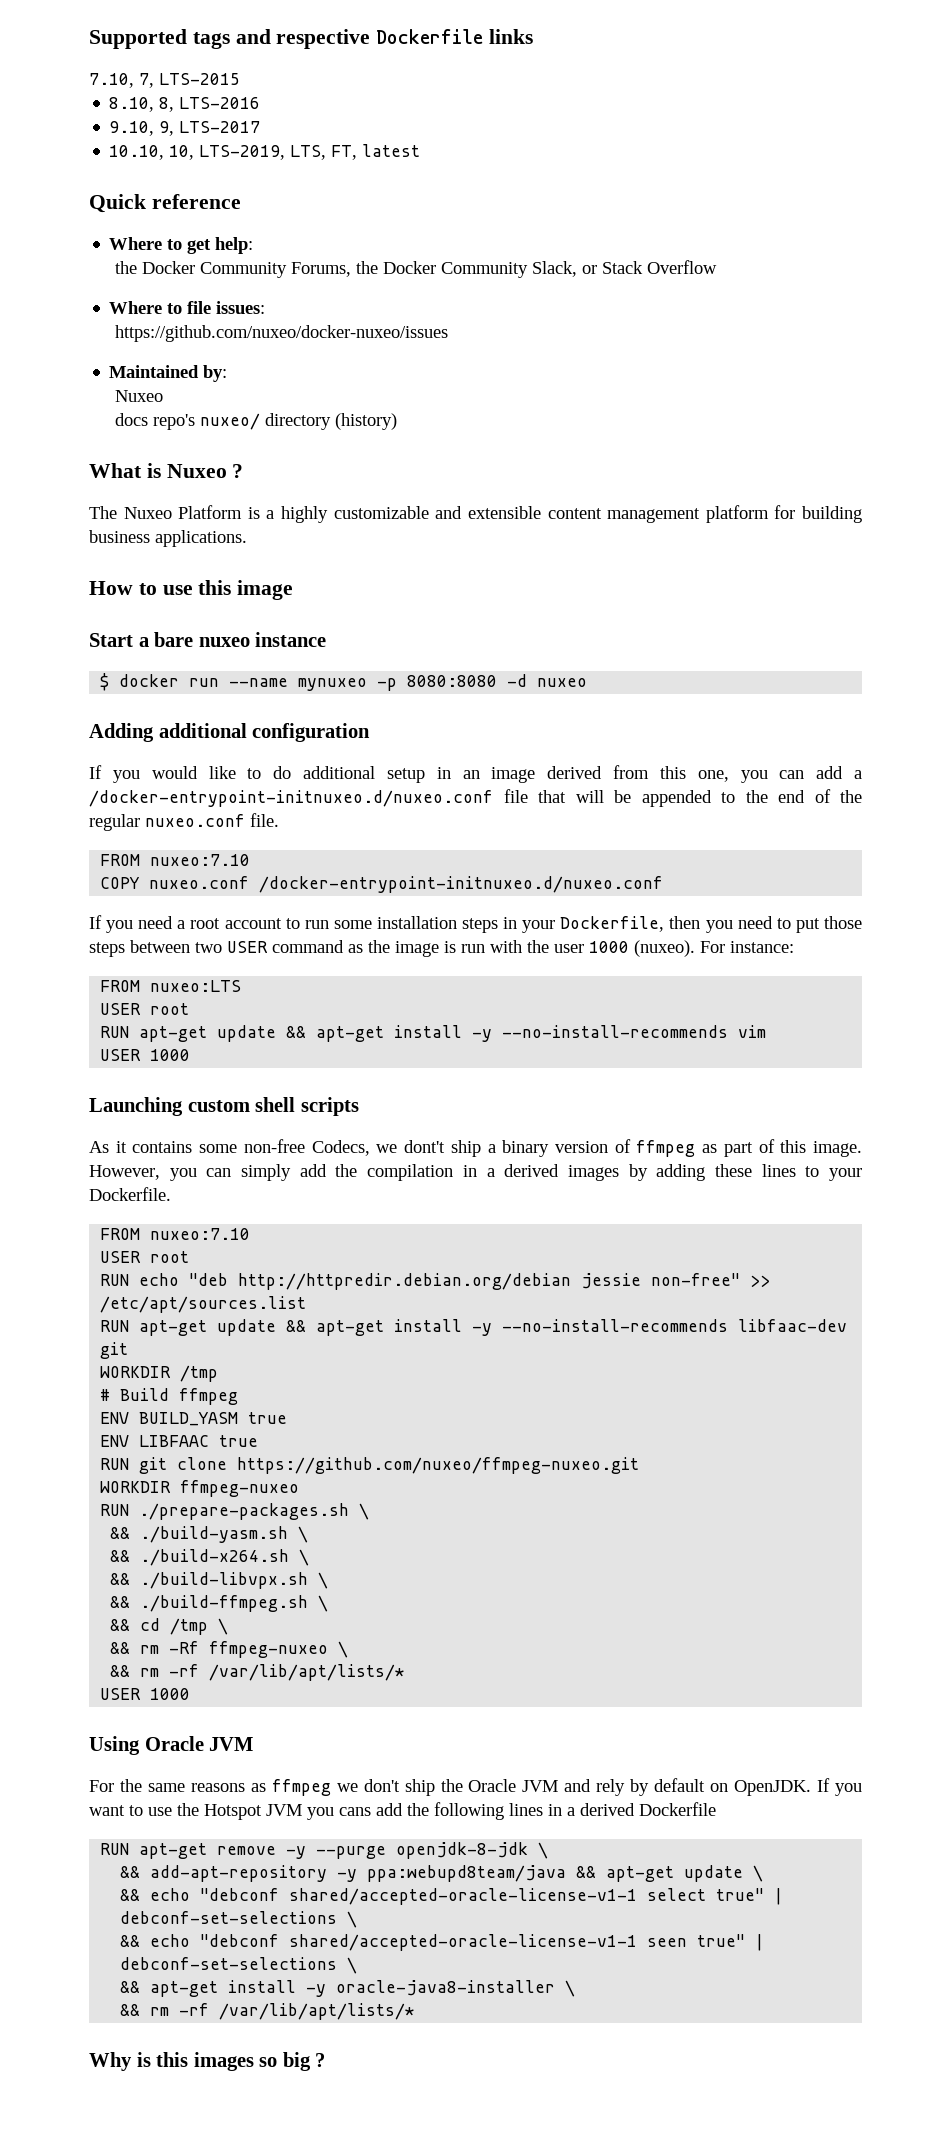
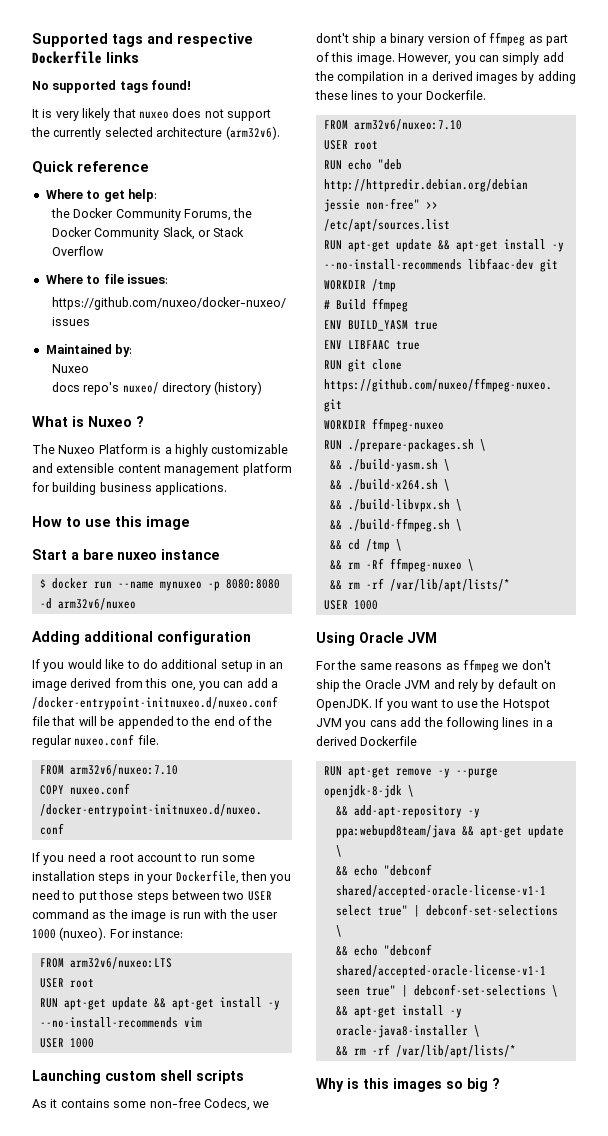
- 7.10, 7, LTS-2015
- 8.10, 8, LTS-2016
- 9.10, 9, LTS-2017
- 10.10, 10, LTS-2019, LTS, FT, latest
+ No supported tags found!
+ It is very likely that nuxeo does not support the currently selected architecture (arm32v6).
- $ docker run --name mynuxeo -p 8080:8080 -d nuxeo
+ $ docker run --name mynuxeo -p 8080:8080 -d arm32v6/nuxeo
  If you would like to do additional setup in an image derived from this one, you can add a /docker-entrypoint-initnuxeo.d/nuxeo.conf file that will be appended to the end of the regular nuxeo.conf file.
- FROM nuxeo:7.10
+ FROM arm32v6/nuxeo:7.10
- FROM nuxeo:LTS
+ FROM arm32v6/nuxeo:LTS
  However, you can simply add the compilation in a derived images by adding these lines to your Dockerfile.
- FROM nuxeo:7.10
+ FROM arm32v6/nuxeo:7.10

